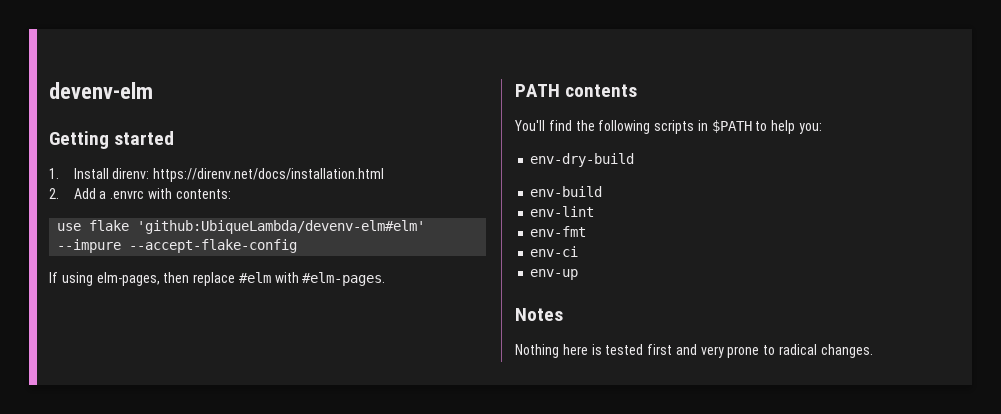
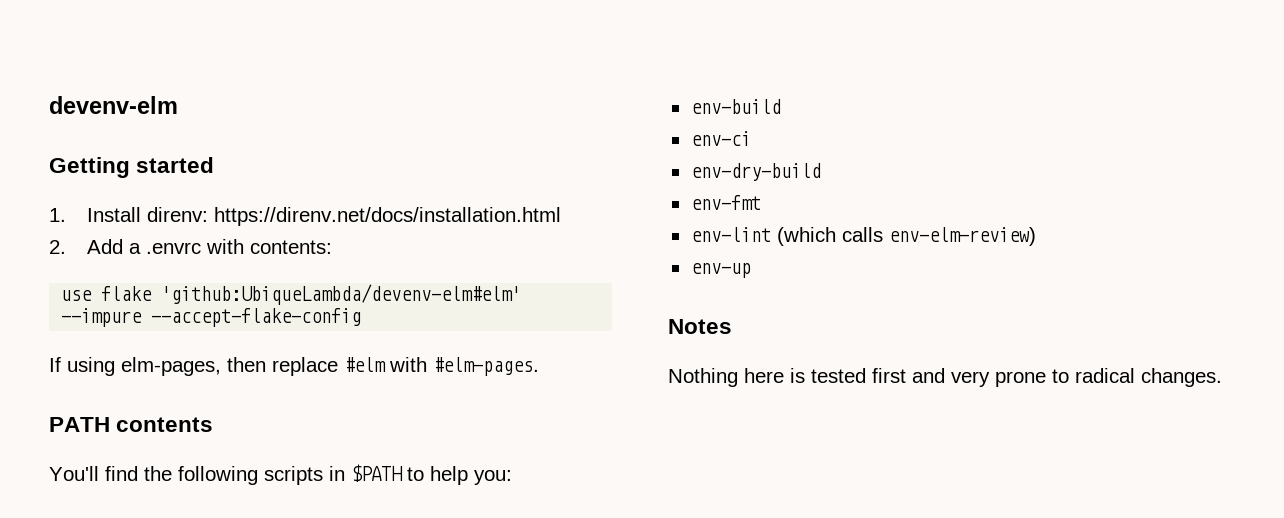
- env-dry-build
- env-lint
+ env-ci
+ env-dry-build
- env-ci
+ env-lint (which calls env-elm-review)

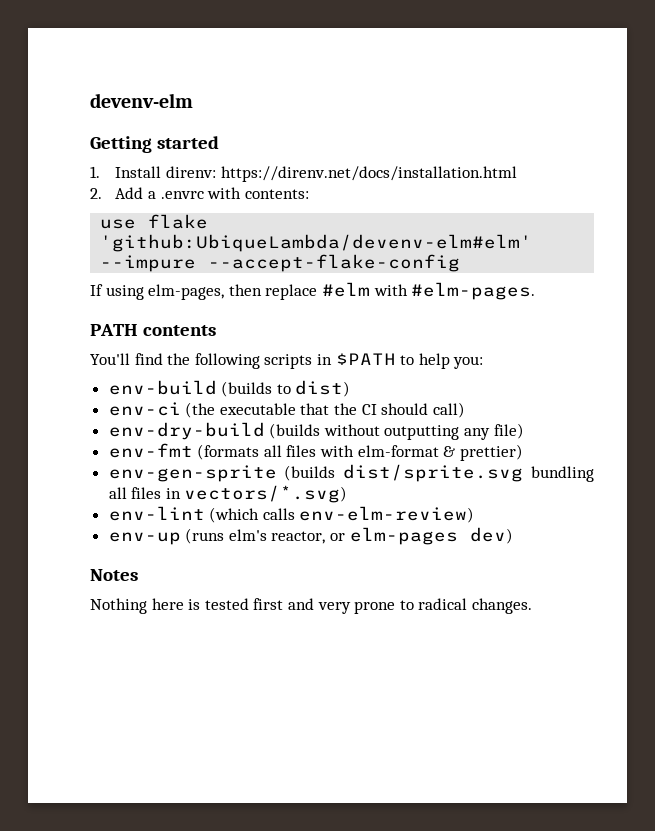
- env-build
- env-ci
- env-dry-build
- env-fmt
+ env-build (builds to dist)
+ env-ci (the executable that the CI should call)
+ env-dry-build (builds without outputting any file)
+ env-fmt (formats all files with elm-format & prettier)
+ env-gen-sprite (builds dist/sprite.svg bundling all files in vectors/*.svg)
- env-up
+ env-up (runs elm's reactor, or elm-pages dev)

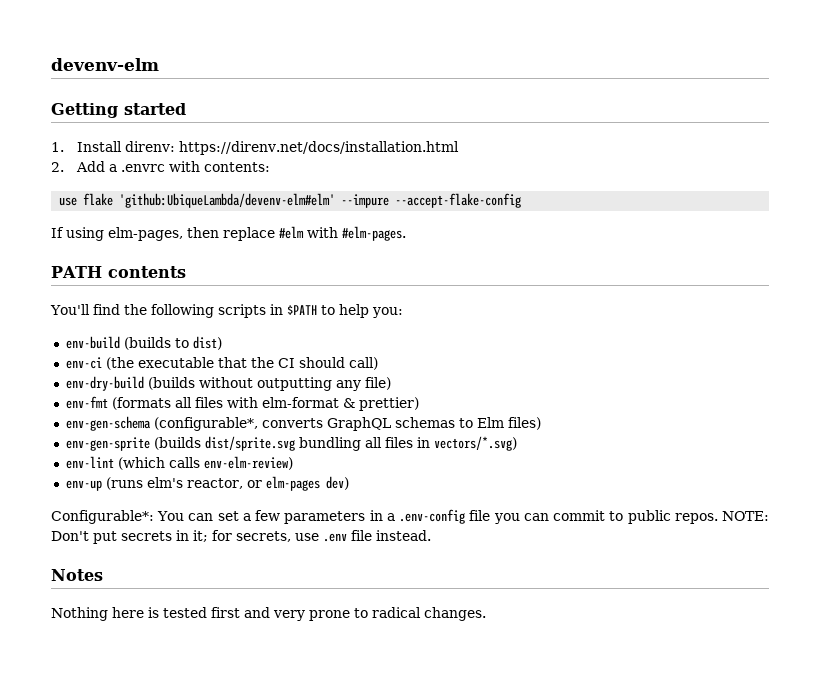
+ env-gen-schema (configurable*, converts GraphQL schemas to Elm files)
+ Configurable*: You can set a few parameters in a .env-config file you can commit to public repos. NOTE: Don't put secrets in it; for secrets, use .env file instead.

